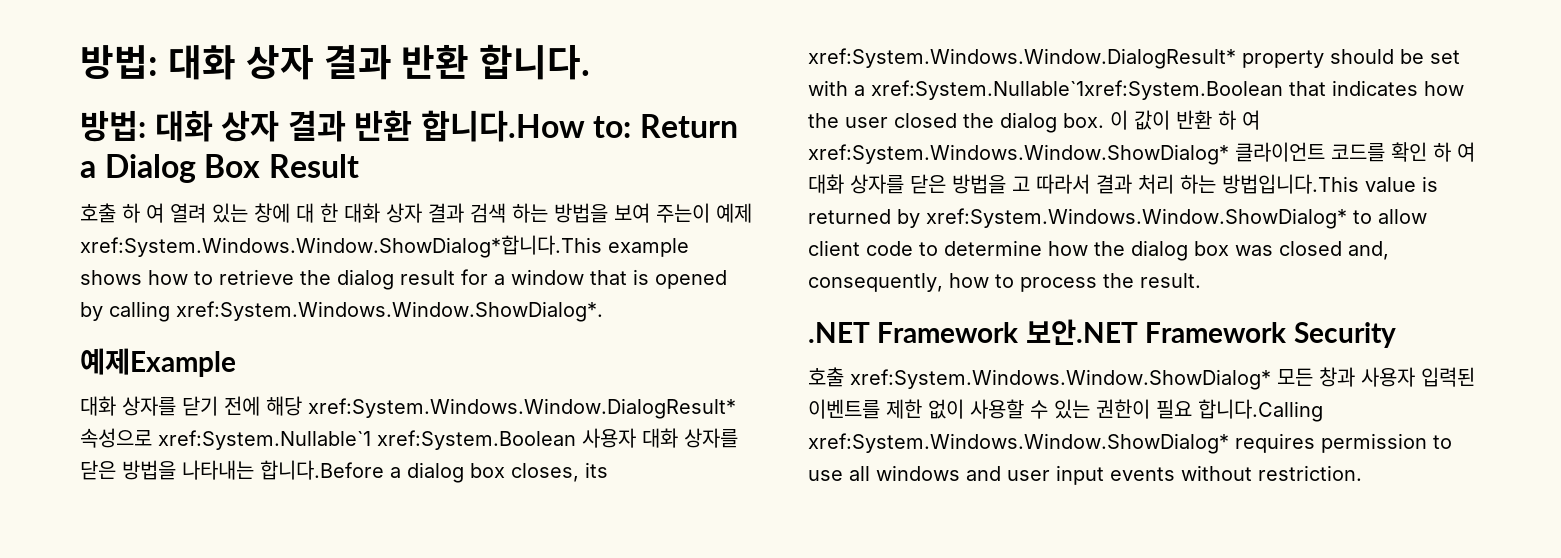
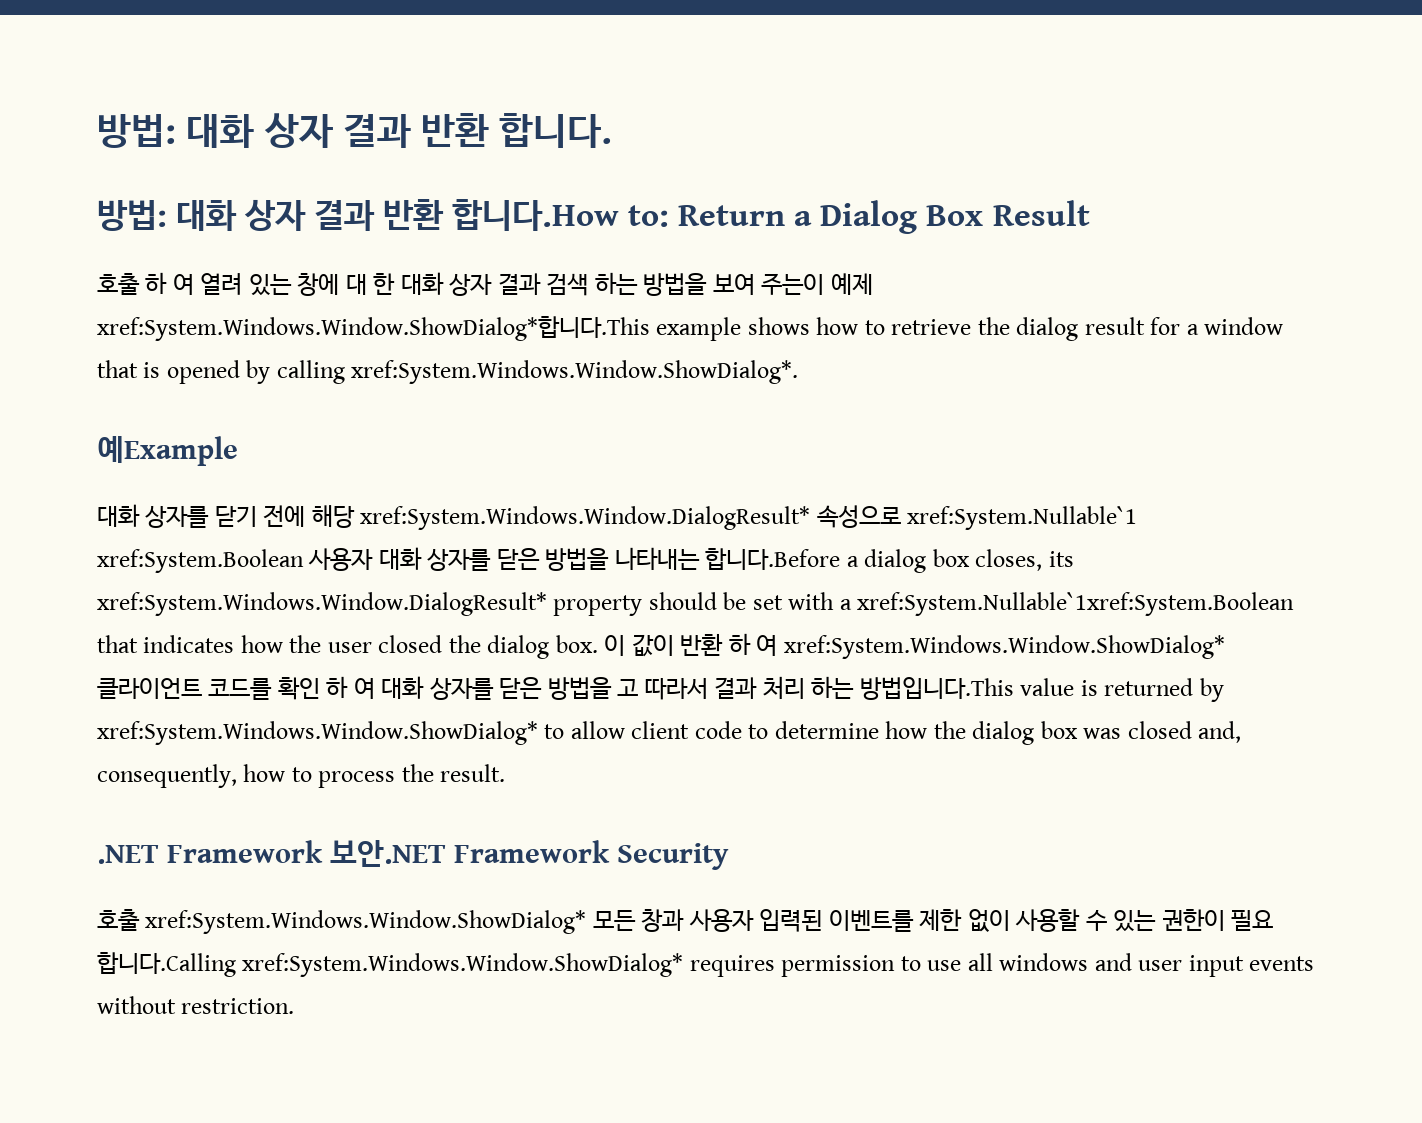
- 예제Example
+ 예Example

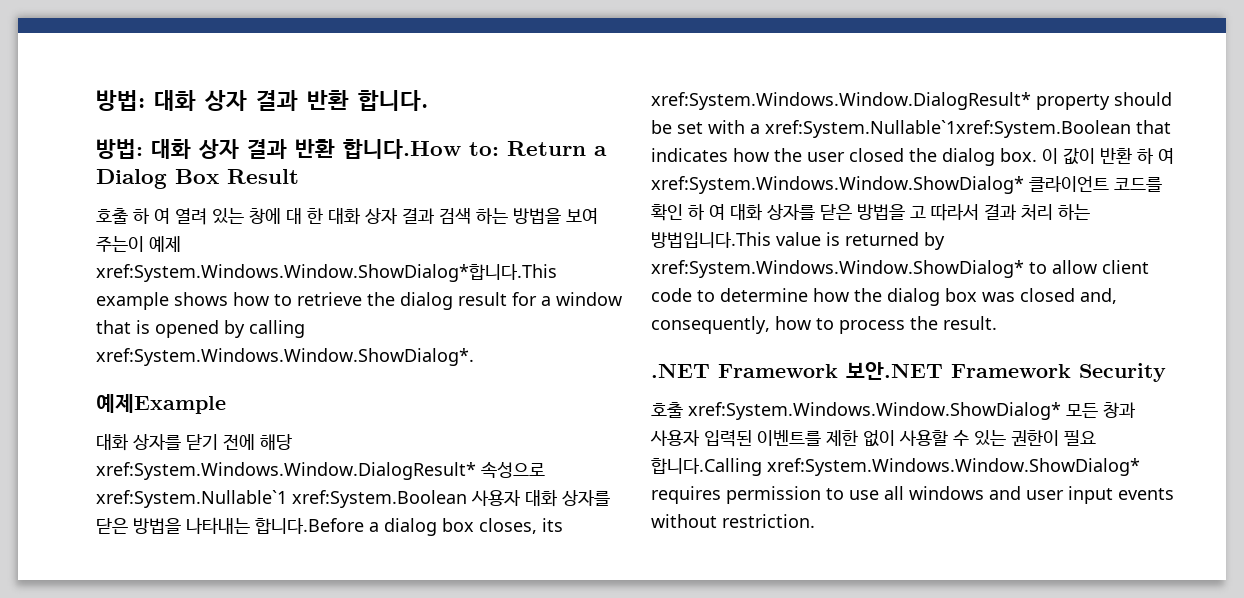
- 예Example
+ 예제Example

